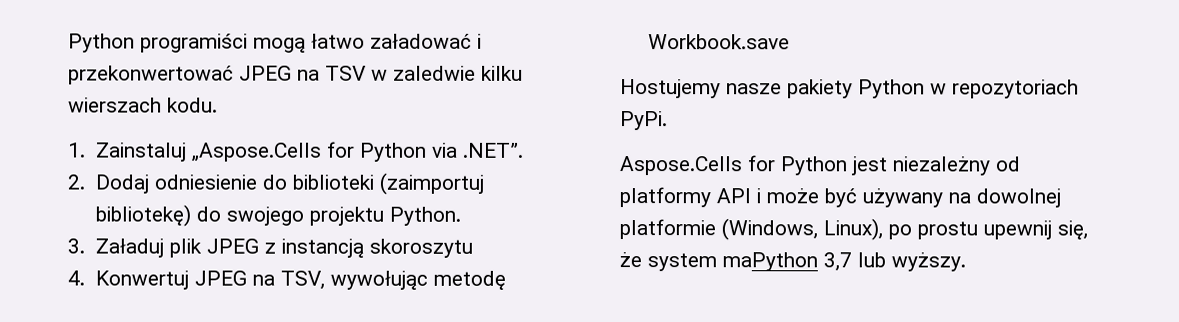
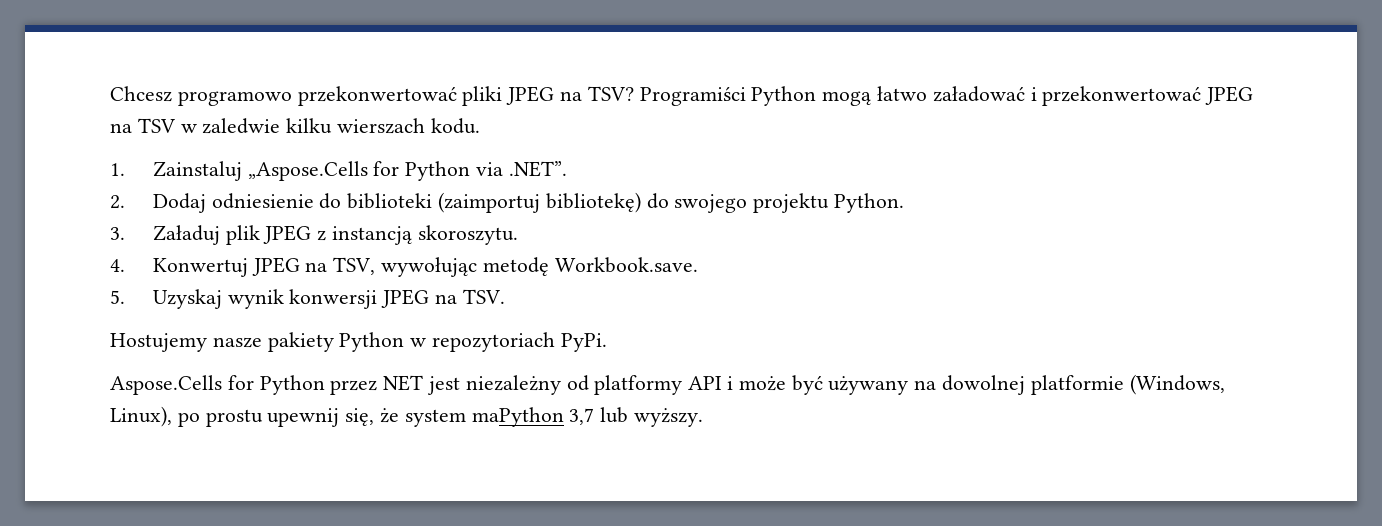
- Python programiści mogą łatwo załadować i przekonwertować JPEG na TSV w zaledwie kilku wierszach kodu.
+ Chcesz programowo przekonwertować pliki JPEG na TSV? Programiści Python mogą łatwo załadować i przekonwertować JPEG na TSV w zaledwie kilku wierszach kodu.
- 3. Załaduj plik JPEG z instancją skoroszytu
+ 3. Załaduj plik JPEG z instancją skoroszytu.
- 4. Konwertuj JPEG na TSV, wywołując metodę Workbook.save
+ 4. Konwertuj JPEG na TSV, wywołując metodę Workbook.save.
+ 5. Uzyskaj wynik konwersji JPEG na TSV.
- Aspose.Cells for Python jest niezależny od platformy API i może być używany na dowolnej platformie (Windows, Linux), po prostu upewnij się, że system maPython 3,7 lub wyższy.
+ Aspose.Cells for Python przez NET jest niezależny od platformy API i może być używany na dowolnej platformie (Windows, Linux), po prostu upewnij się, że system maPython 3,7 lub wyższy.

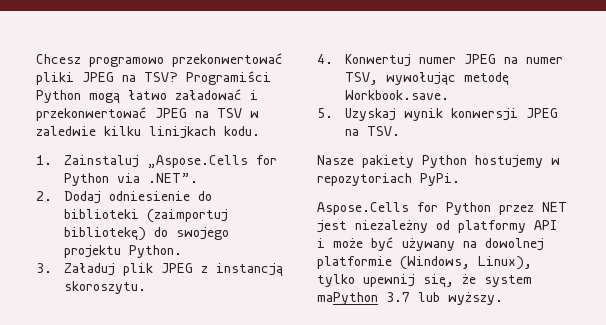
- Programiści Python mogą łatwo załadować i przekonwertować JPEG na TSV w zaledwie kilku wierszach kodu.
+ Programiści Python mogą łatwo załadować i przekonwertować JPEG na TSV w zaledwie kilku linijkach kodu.
- 4. Konwertuj JPEG na TSV, wywołując metodę Workbook.save.
+ 4. Konwertuj numer JPEG na numer TSV, wywołując metodę Workbook.save.
- Hostujemy nasze pakiety Python w repozytoriach PyPi.
+ Nasze pakiety Python hostujemy w repozytoriach PyPi.
- Aspose.Cells for Python przez NET jest niezależny od platformy API i może być używany na dowolnej platformie (Windows, Linux), po prostu upewnij się, że system maPython 3,7 lub wyższy.
+ Aspose.Cells for Python przez NET jest niezależny od platformy API i może być używany na dowolnej platformie (Windows, Linux), tylko upewnij się, że system maPython 3.7 lub wyższy.

